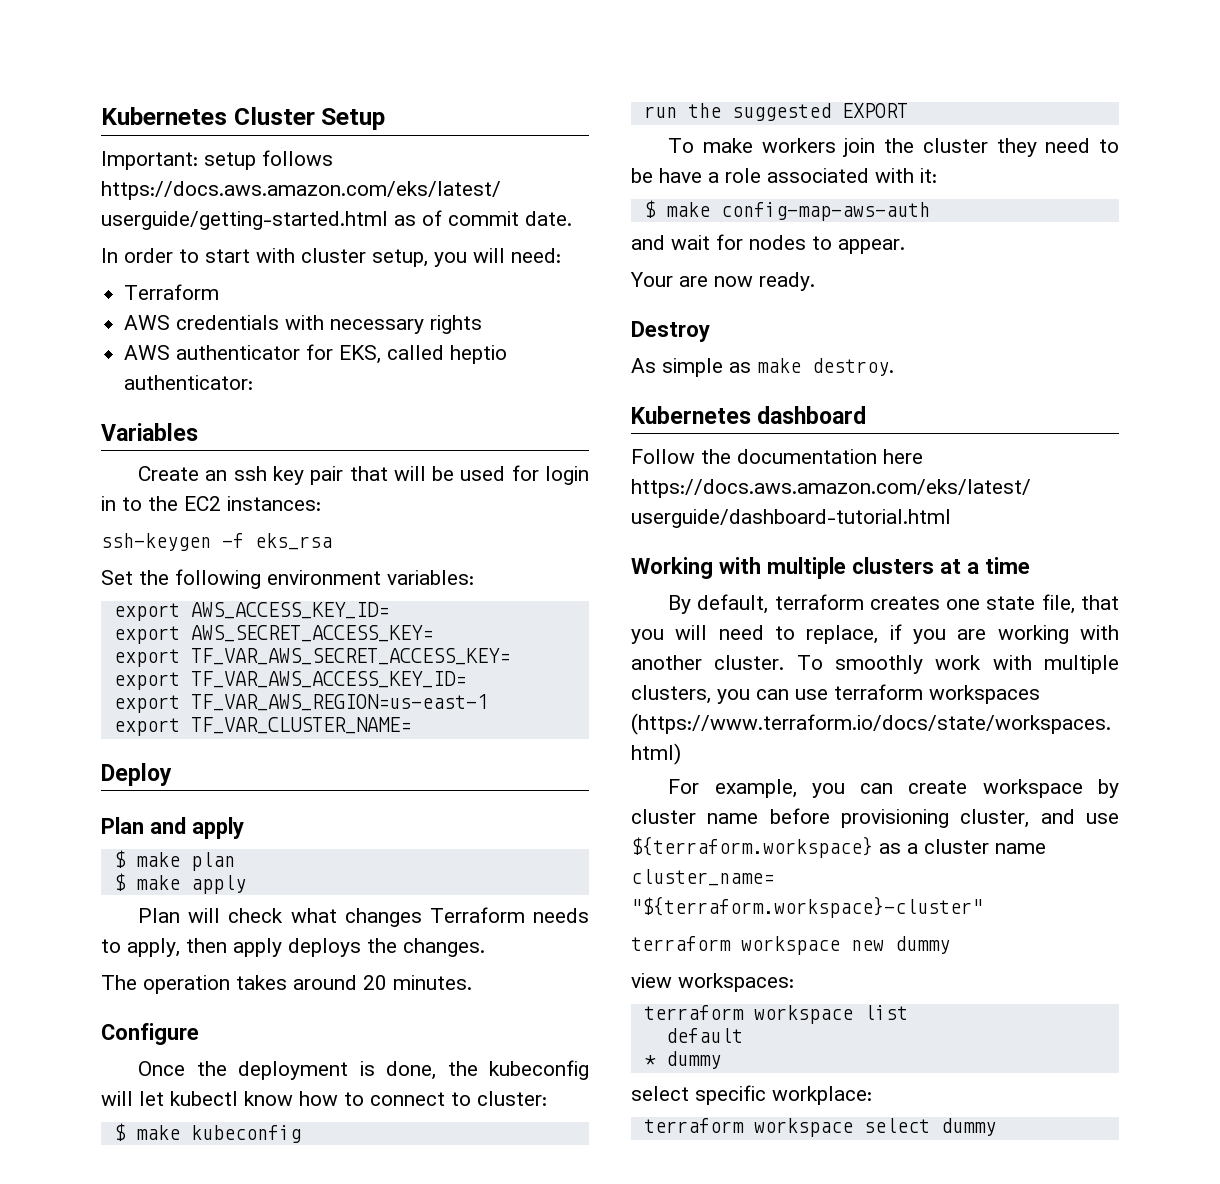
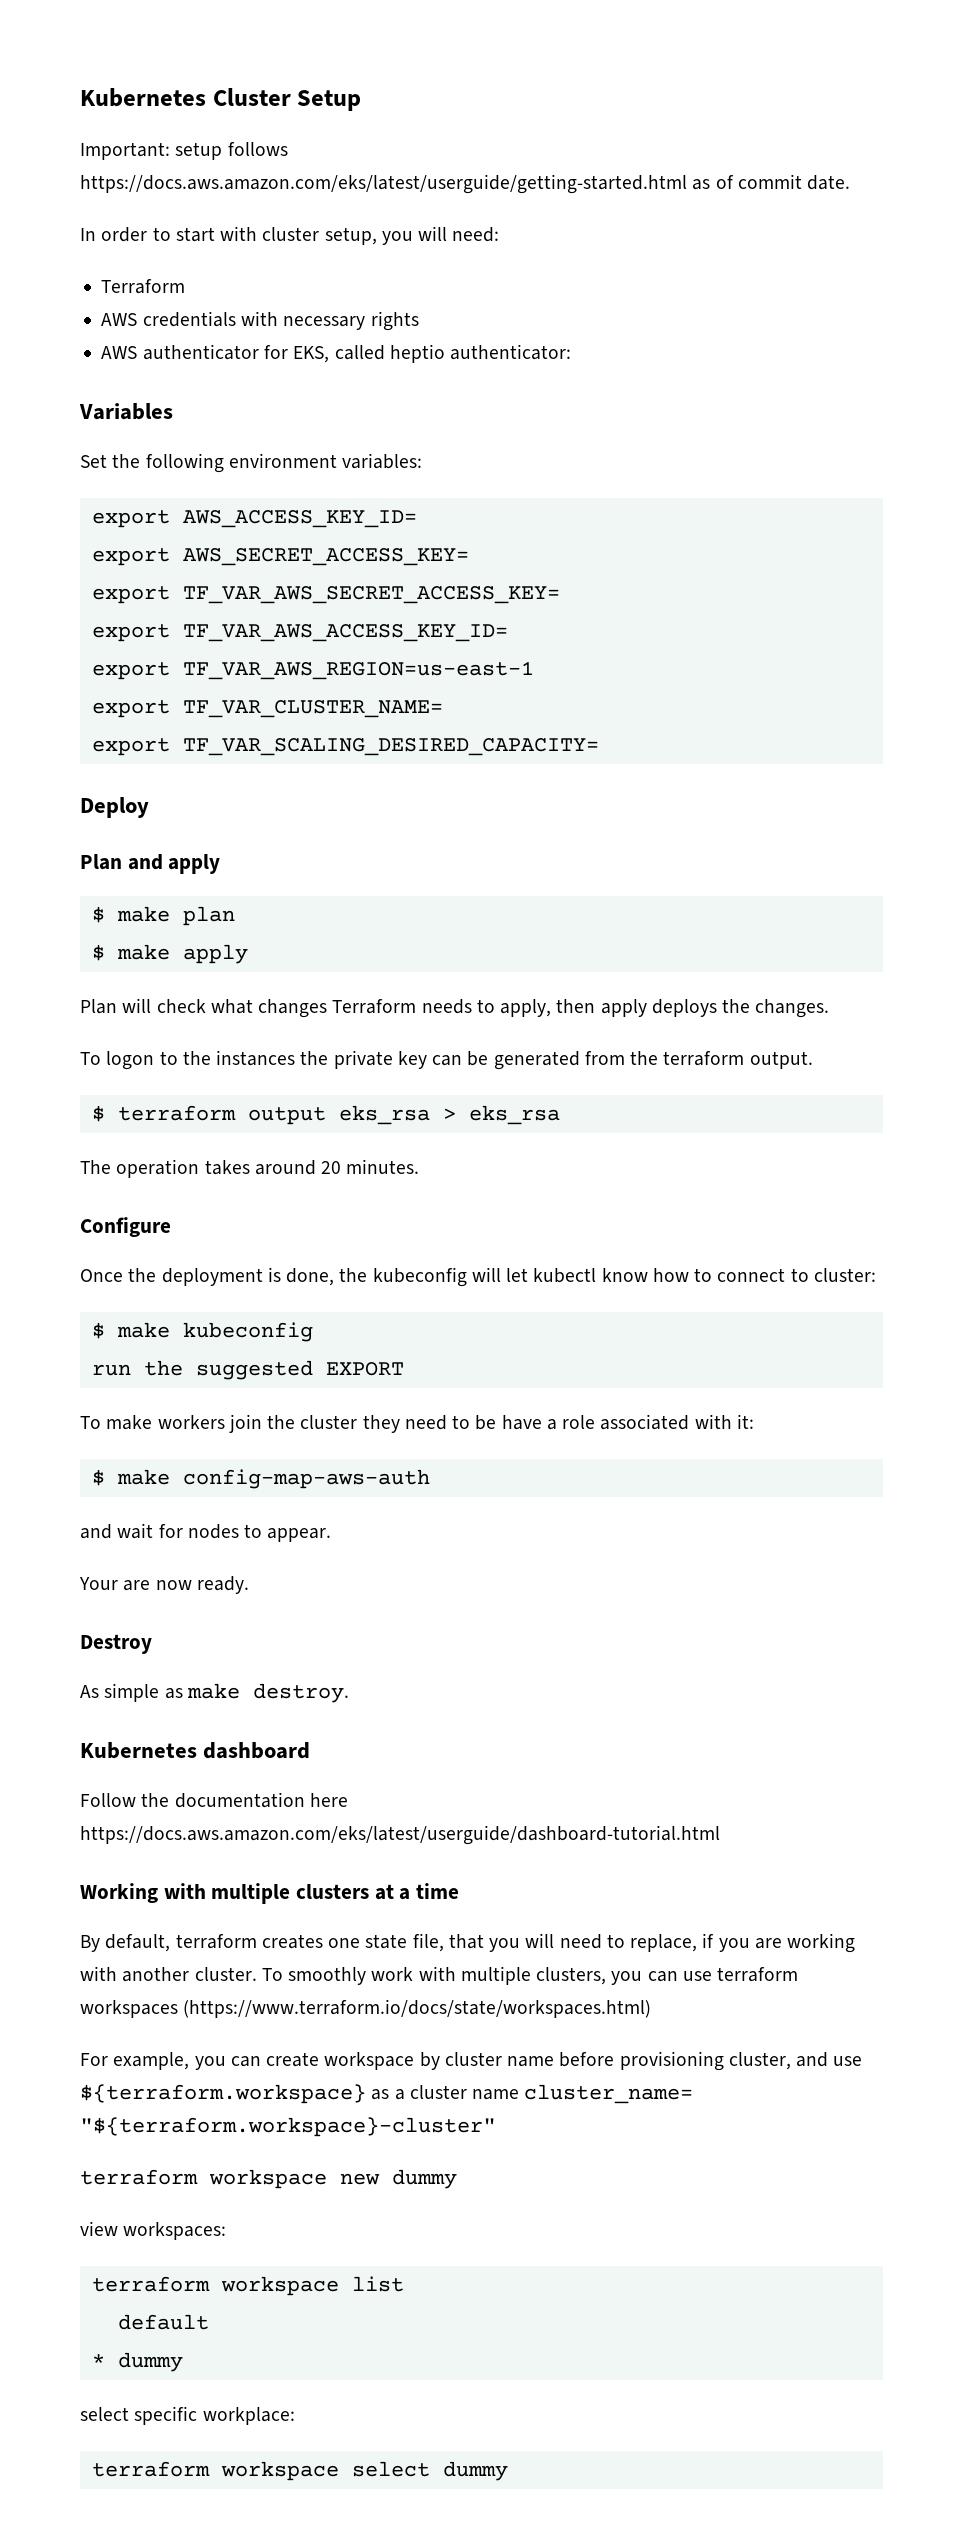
- Create an ssh key pair that will be used for login in to the EC2 instances:
- ssh-keygen -f eks_rsa
+ export TF_VAR_SCALING_DESIRED_CAPACITY=
+ To logon to the instances the private key can be generated from the terraform output.
+ $ terraform output eks_rsa > eks_rsa

